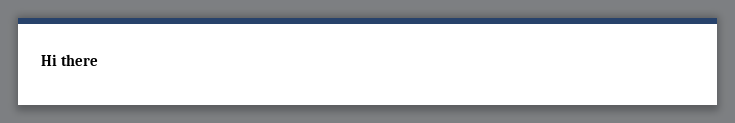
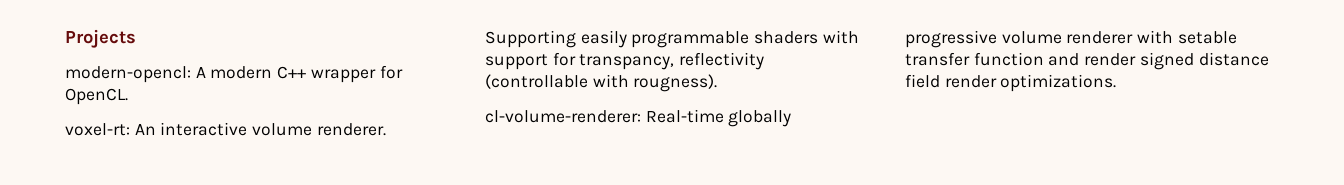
- Hi there
+ Projects
+ modern-opencl: A modern C++ wrapper for OpenCL.
+ voxel-rt: An interactive volume renderer. Supporting easily programmable shaders with support for transpancy, reflectivity (controllable with rougness).
+ cl-volume-renderer: Real-time globally progressive volume renderer with setable transfer function and render signed distance field render optimizations.

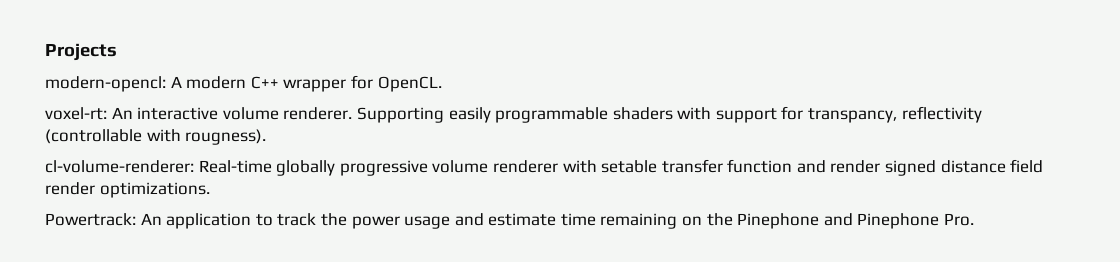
+ Powertrack: An application to track the power usage and estimate time remaining on the Pinephone and Pinephone Pro.

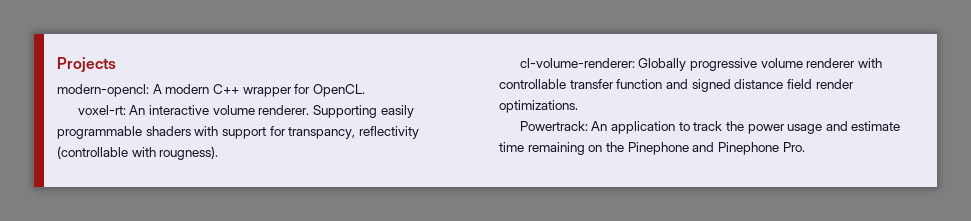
- cl-volume-renderer: Real-time globally progressive volume renderer with setable transfer function and render signed distance field render optimizations.
+ cl-volume-renderer: Globally progressive volume renderer with controllable transfer function and signed distance field render optimizations.

